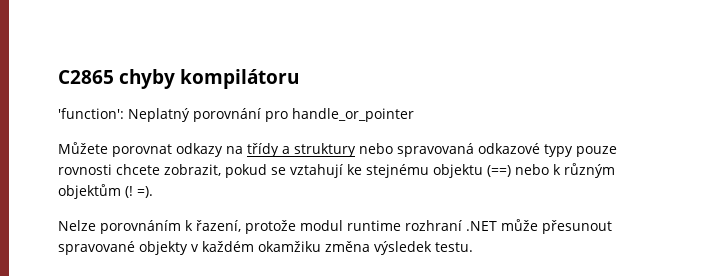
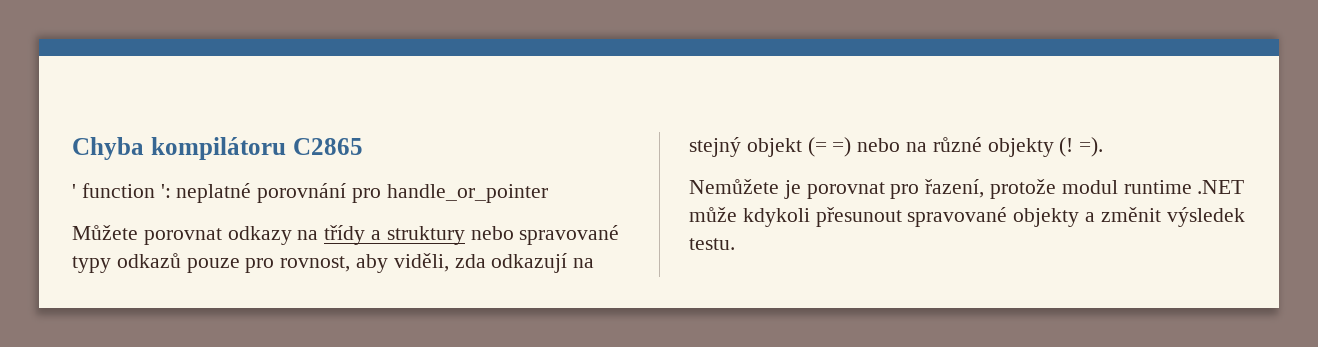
- C2865 chyby kompilátoru
- 'function': Neplatný porovnání pro handle_or_pointer
+ Chyba kompilátoru C2865
+ ' function ': neplatné porovnání pro handle_or_pointer
- Můžete porovnat odkazy na třídy a struktury nebo spravovaná odkazové typy pouze rovnosti chcete zobrazit, pokud se vztahují ke stejnému objektu (==) nebo k různým objektům (! =).
- Nelze porovnáním k řazení, protože modul runtime rozhraní .NET může přesunout spravované objekty v každém okamžiku změna výsledek testu.
+ Můžete porovnat odkazy na třídy a struktury nebo spravované typy odkazů pouze pro rovnost, aby viděli, zda odkazují na stejný objekt (= =) nebo na různé objekty (! =).
+ Nemůžete je porovnat pro řazení, protože modul runtime .NET může kdykoli přesunout spravované objekty a změnit výsledek testu.

